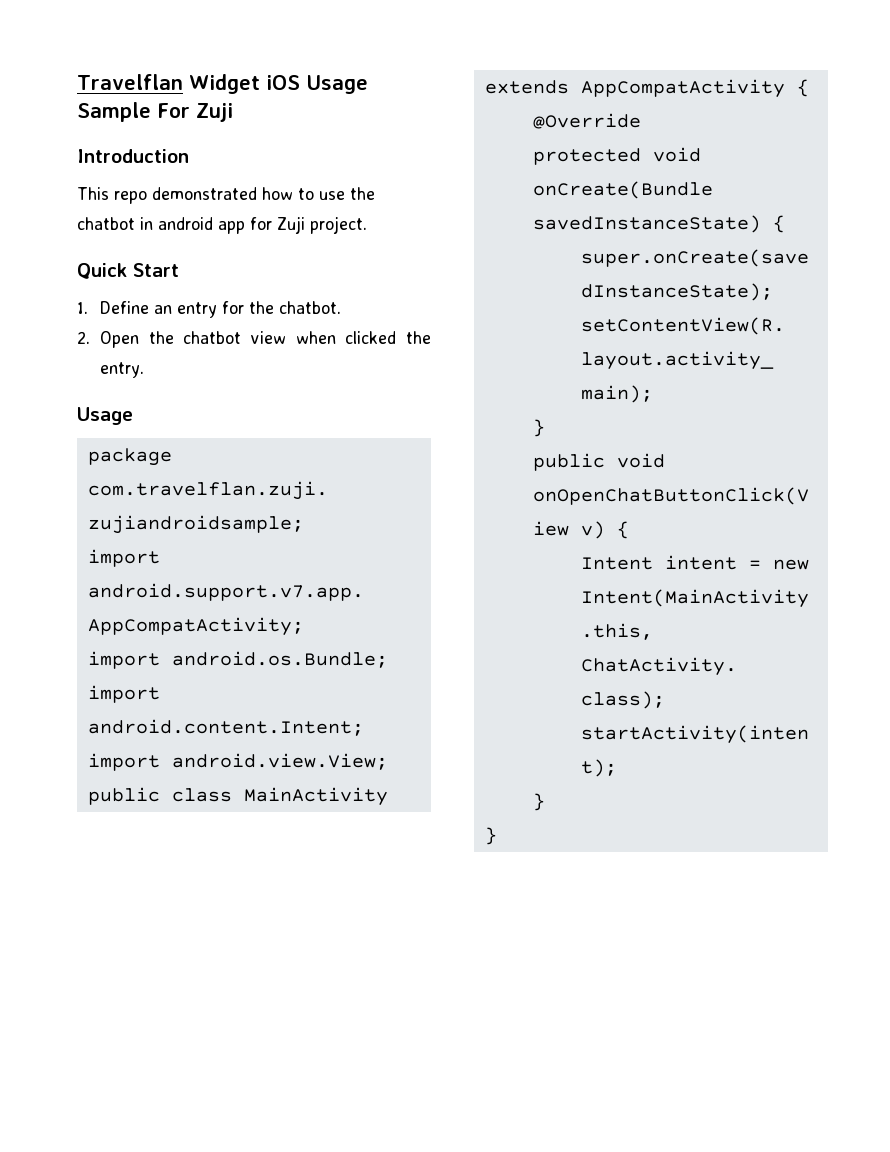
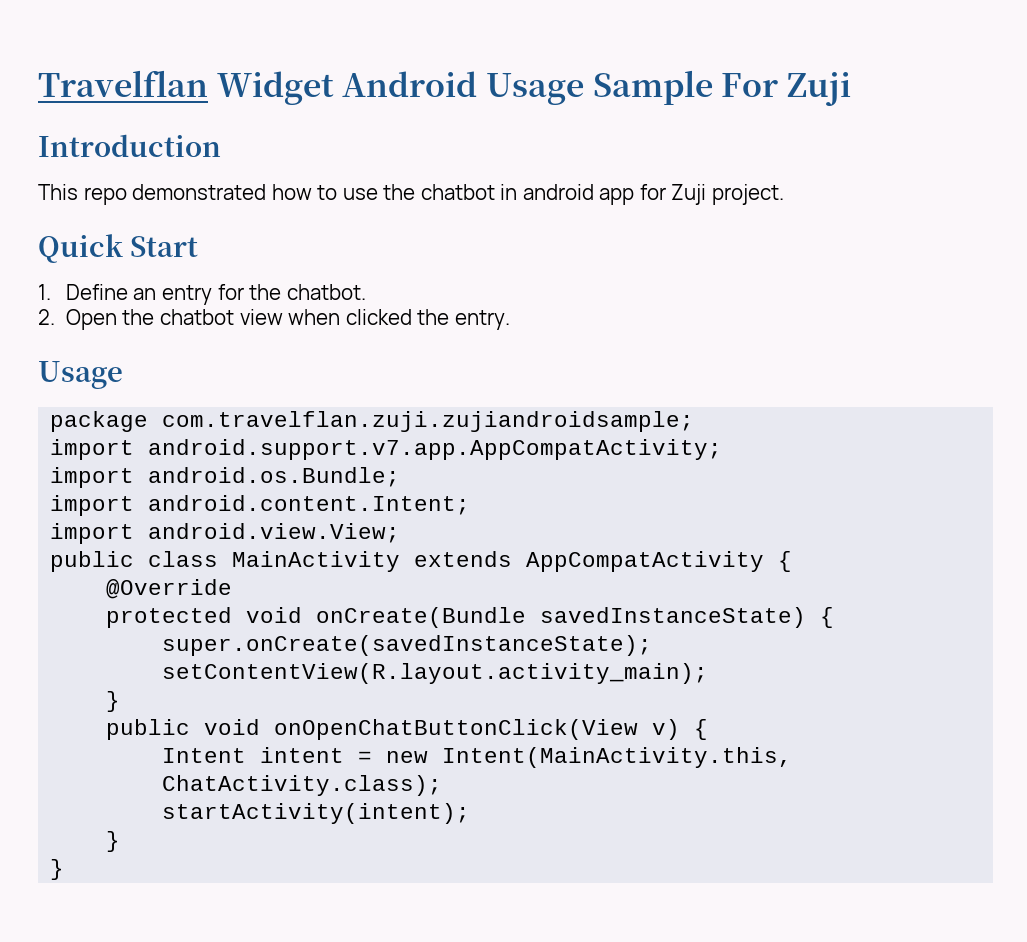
- Travelflan Widget iOS Usage Sample For Zuji
+ Travelflan Widget Android Usage Sample For Zuji

